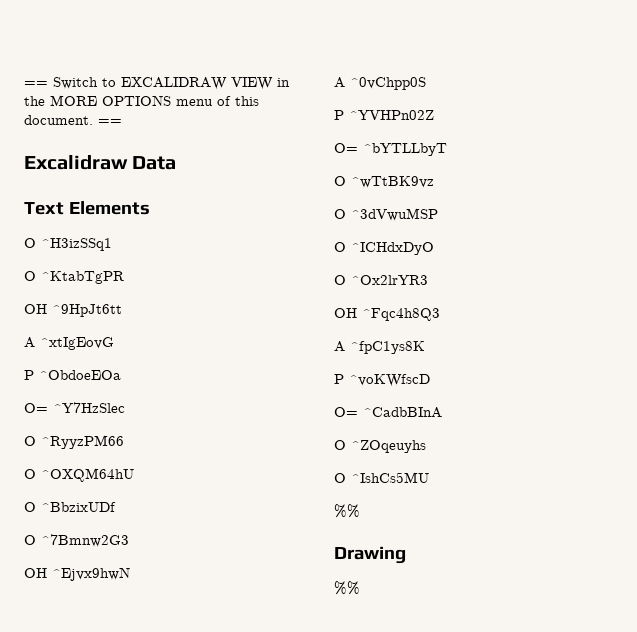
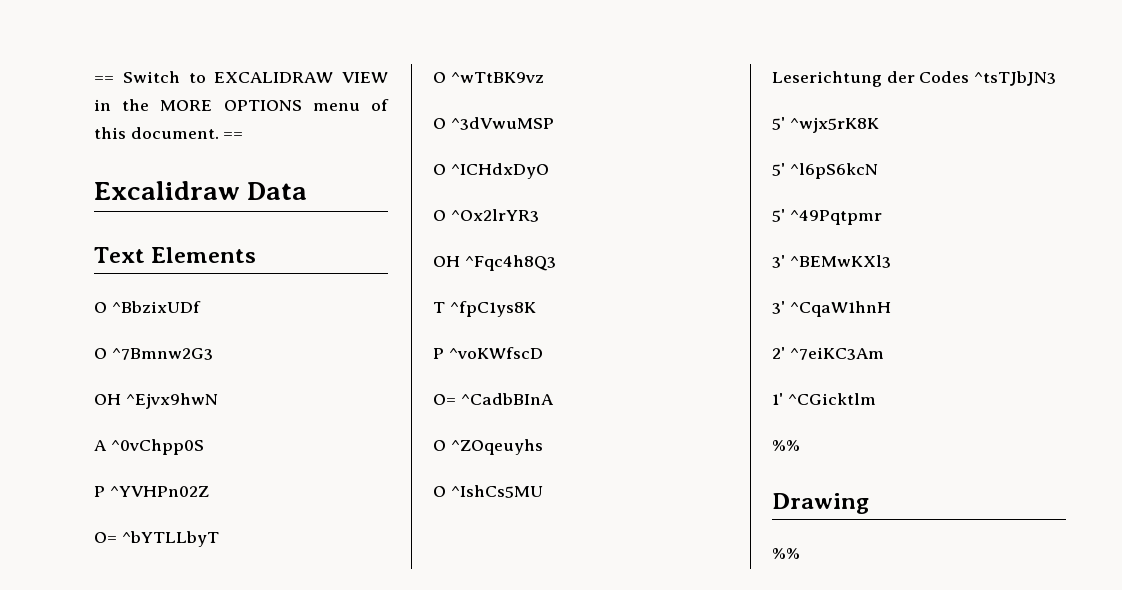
- O ^H3izSSq1
- O ^KtabTgPR
- OH ^9HpJt6tt
- A ^xtIgEovG
- P ^ObdoeEOa
- O= ^Y7HzSlec
- O ^RyyzPM66
- O ^OXQM64hU
- A ^fpC1ys8K
+ T ^fpC1ys8K
+ Leserichtung der Codes ^tsTJbJN3
+ 5' ^wjx5rK8K
+ 5' ^l6pS6kcN
+ 5' ^49Pqtpmr
+ 3' ^BEMwKXl3
+ 3' ^CqaW1hnH
+ 2' ^7eiKC3Am
+ 1' ^CGicktlm

